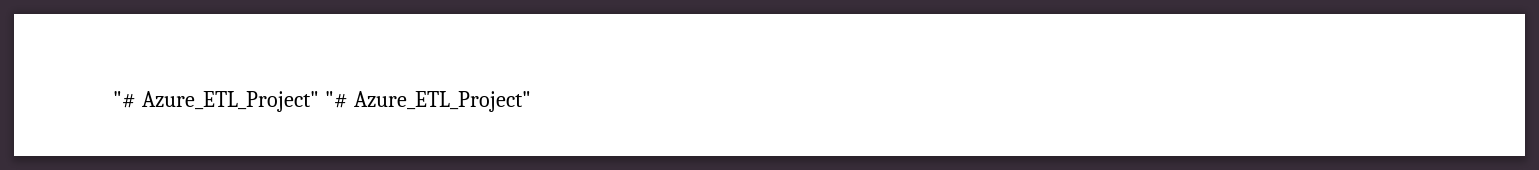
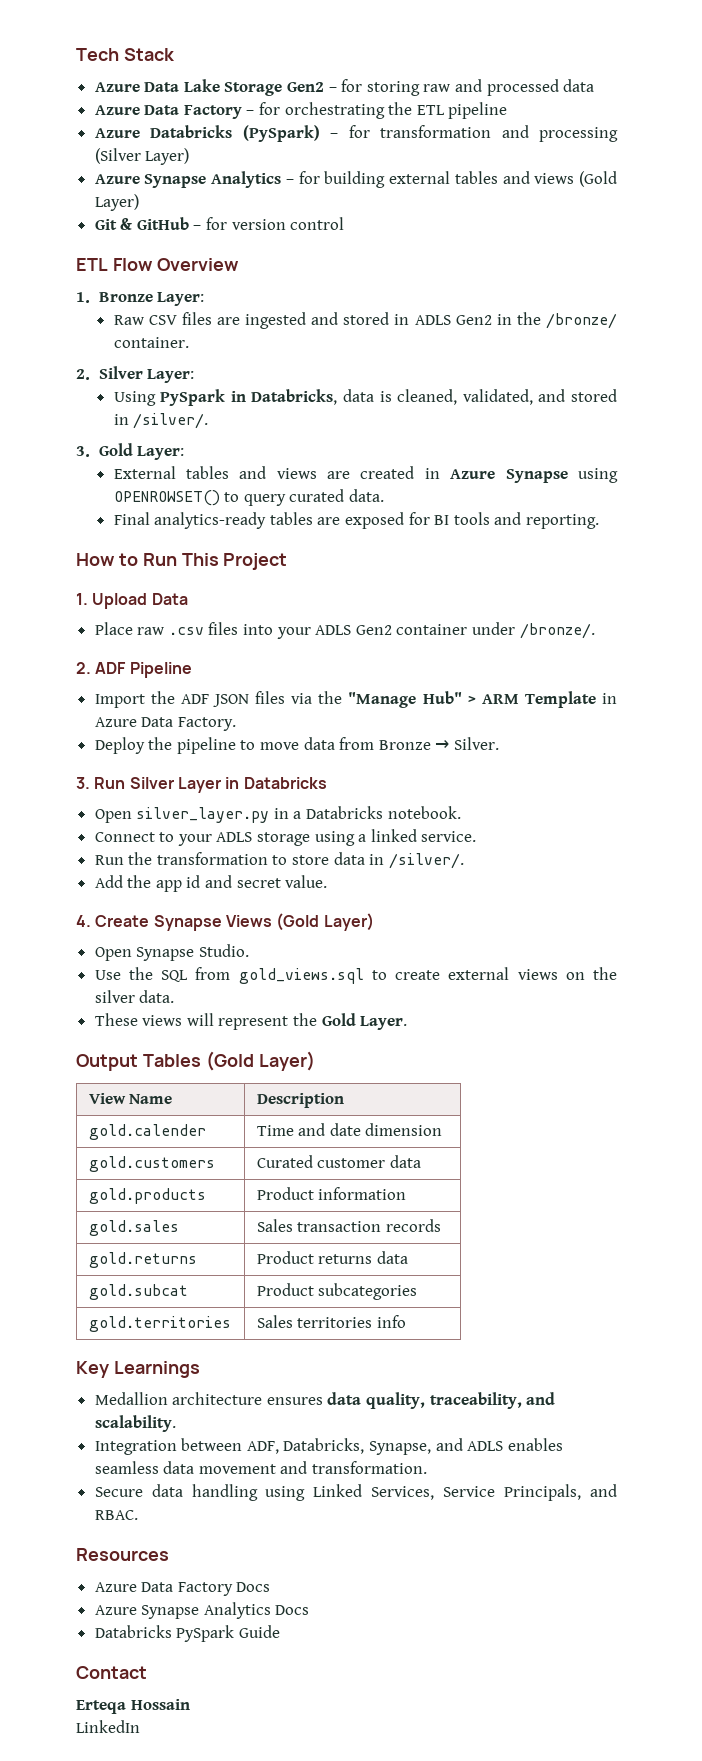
- "# Azure_ETL_Project" "# Azure_ETL_Project"
+ Tech Stack
+ Azure Data Lake Storage Gen2 – for storing raw and processed data
+ Azure Data Factory – for orchestrating the ETL pipeline
+ Azure Databricks (PySpark) – for transformation and processing (Silver Layer)
+ Azure Synapse Analytics – for building external tables and views (Gold Layer)
+ Git & GitHub – for version control
+ ETL Flow Overview
+ 1. Bronze Layer:
+ Raw CSV files are ingested and stored in ADLS Gen2 in the /bronze/ container.
+ 2. Silver Layer:
+ Using PySpark in Databricks, data is cleaned, validated, and stored in /silver/.
+ 3. Gold Layer:
+ External tables and views are created in Azure Synapse using OPENROWSET() to query curated data.
+ Final analytics-ready tables are exposed for BI tools and reporting.
+ How to Run This Project
+ 1. Upload Data
+ Place raw .csv files into your ADLS Gen2 container under /bronze/.
+ 2. ADF Pipeline
+ Import the ADF JSON files via the "Manage Hub" > ARM Template in Azure Data Factory.
+ Deploy the pipeline to move data from Bronze → Silver.
+ 3. Run Silver Layer in Databricks
+ Open silver_layer.py in a Databricks notebook.
+ Connect to your ADLS storage using a linked service.
+ Run the transformation to store data in /silver/.
+ Add the app id and secret value.
+ 4. Create Synapse Views (Gold Layer)
+ Open Synapse Studio.
+ Use the SQL from gold_views.sql to create external views on the silver data.
+ These views will represent the Gold Layer.
+ Output Tables (Gold Layer)
+ View Name | Description
+ gold.calender | Time and date dimension
+ gold.customers | Curated customer data
+ gold.products | Product information
+ gold.sales | Sales transaction records
+ gold.returns | Product returns data
+ gold.subcat | Product subcategories
+ gold.territories | Sales territories info
+ Key Learnings
+ Medallion architecture ensures data quality, traceability, and scalability.
+ Integration between ADF, Databricks, Synapse, and ADLS enables seamless data movement and transformation.
+ Secure data handling using Linked Services, Service Principals, and RBAC.
+ Resources
+ Azure Data Factory Docs
+ Azure Synapse Analytics Docs
+ Databricks PySpark Guide
+ Contact
+ Erteqa Hossain
+ LinkedIn

